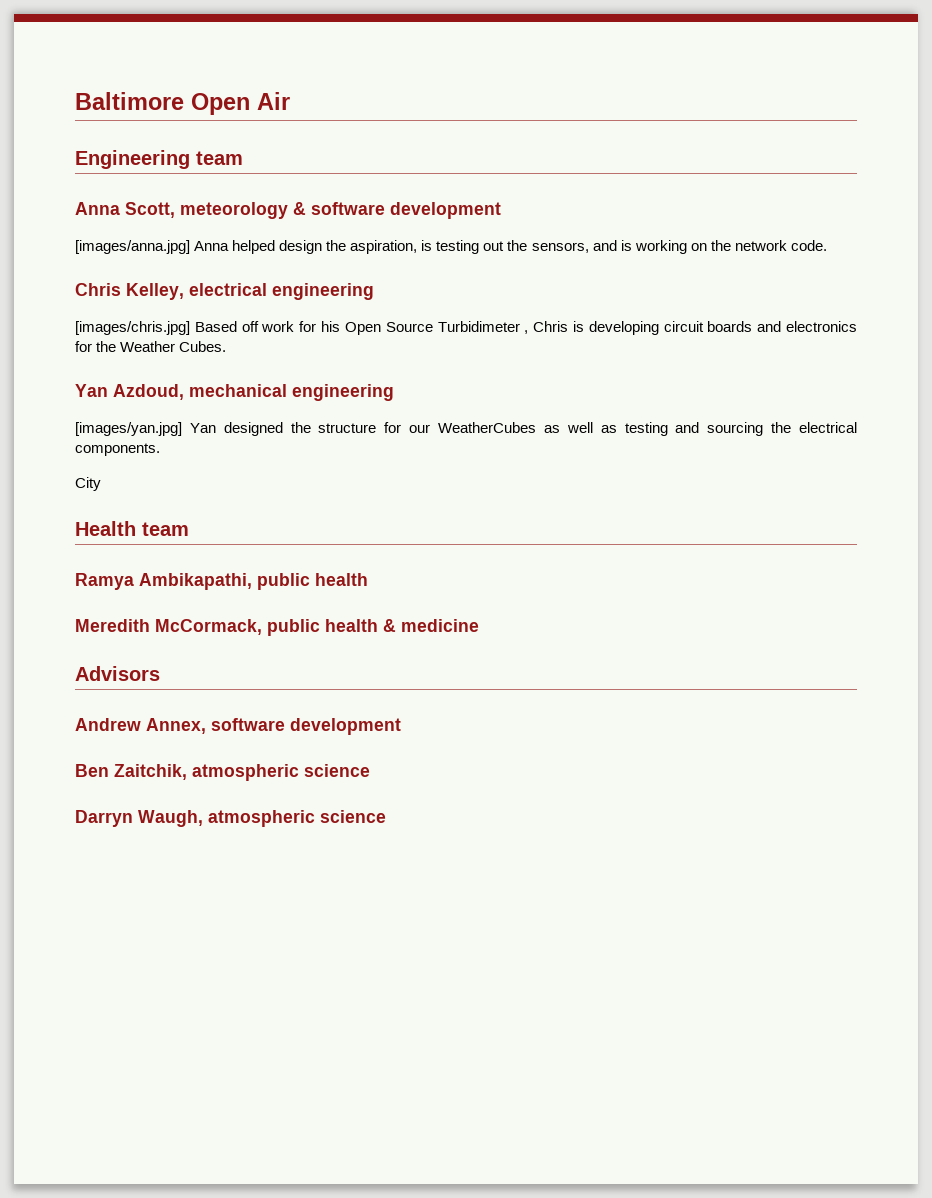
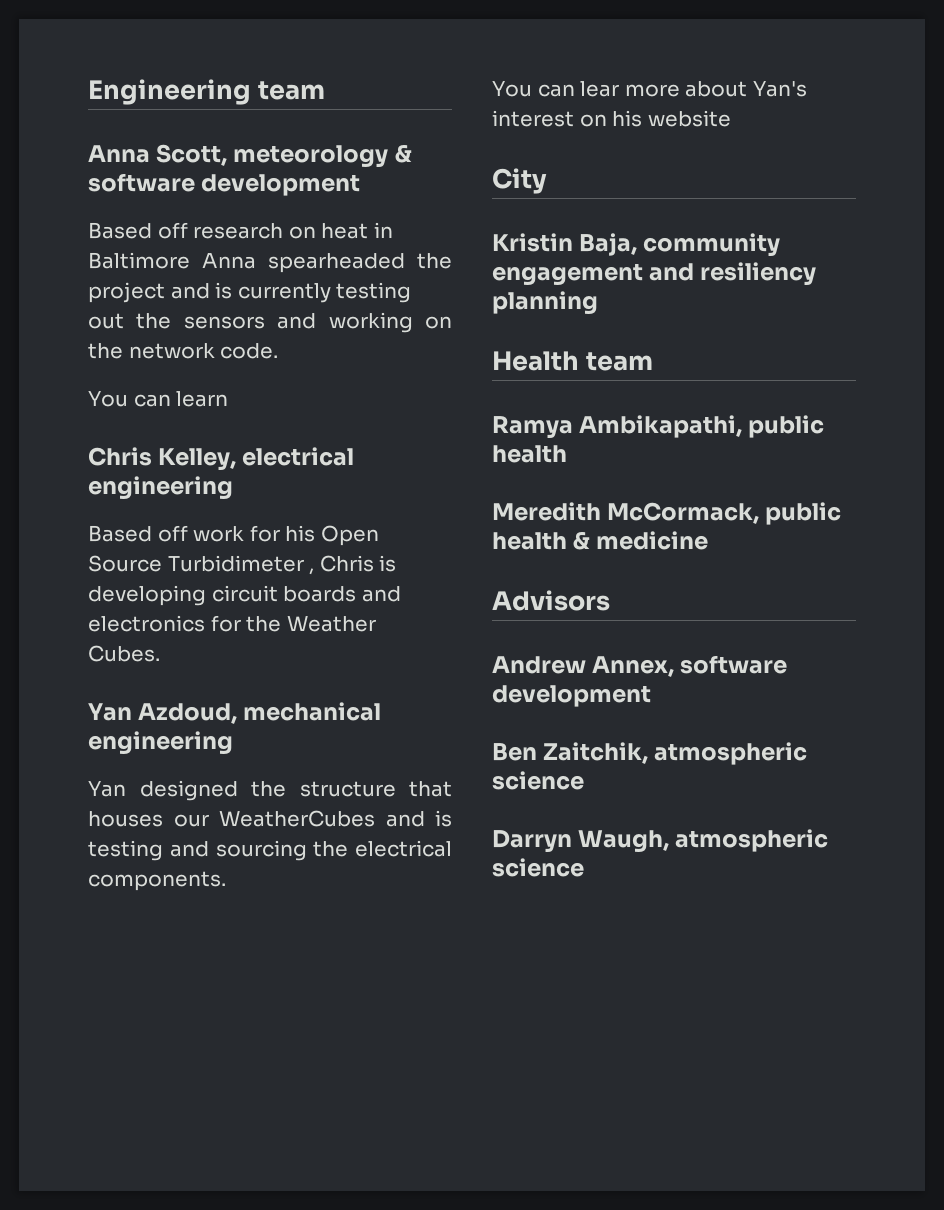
- Baltimore Open Air
- [images/anna.jpg] Anna helped design the aspiration, is testing out the sensors, and is working on the network code.
+ Based off research on heat in Baltimore Anna spearheaded the project and is currently testing out the sensors and working on the network code.
+ You can learn
- [images/chris.jpg] Based off work for his Open Source Turbidimeter , Chris is developing circuit boards and electronics for the Weather Cubes.
+ Based off work for his Open Source Turbidimeter , Chris is developing circuit boards and electronics for the Weather Cubes.
- [images/yan.jpg] Yan designed the structure for our WeatherCubes as well as testing and sourcing the electrical components.
+ Yan designed the structure that houses our WeatherCubes and is testing and sourcing the electrical components.
+ You can lear more about Yan's interest on his website
  City
+ Kristin Baja, community engagement and resiliency planning

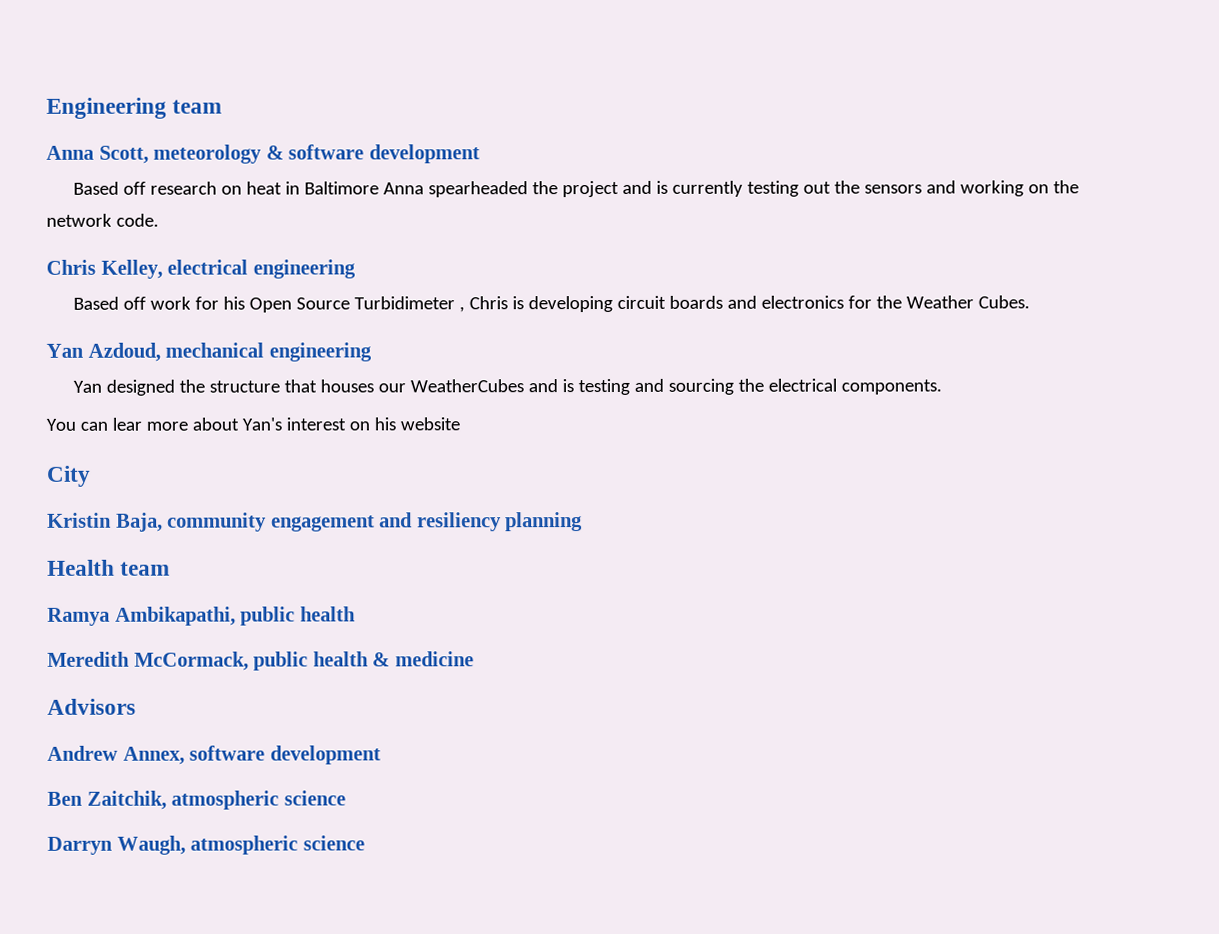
- You can learn

